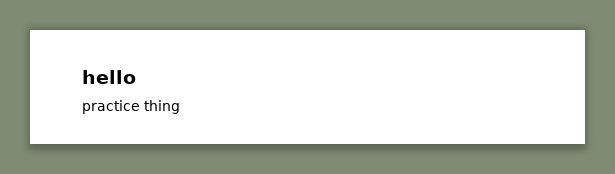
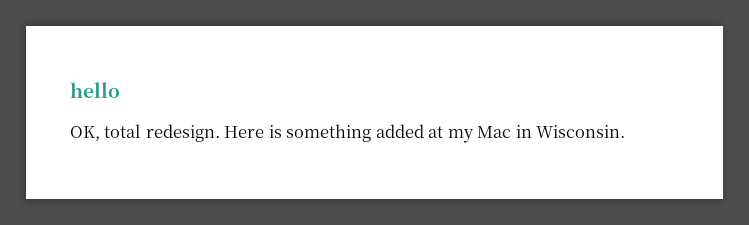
- practice thing
+ OK, total redesign. Here is something added at my Mac in Wisconsin.

